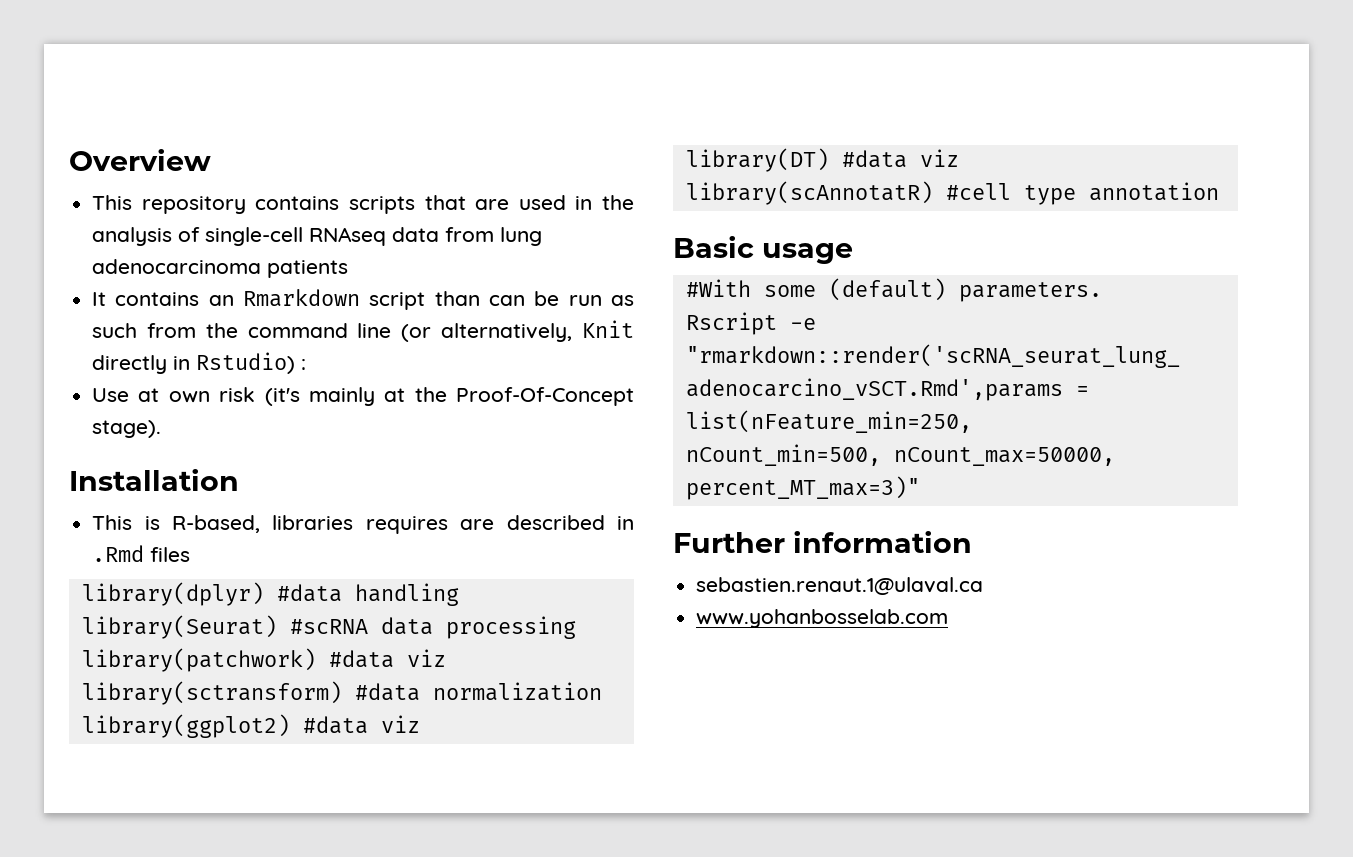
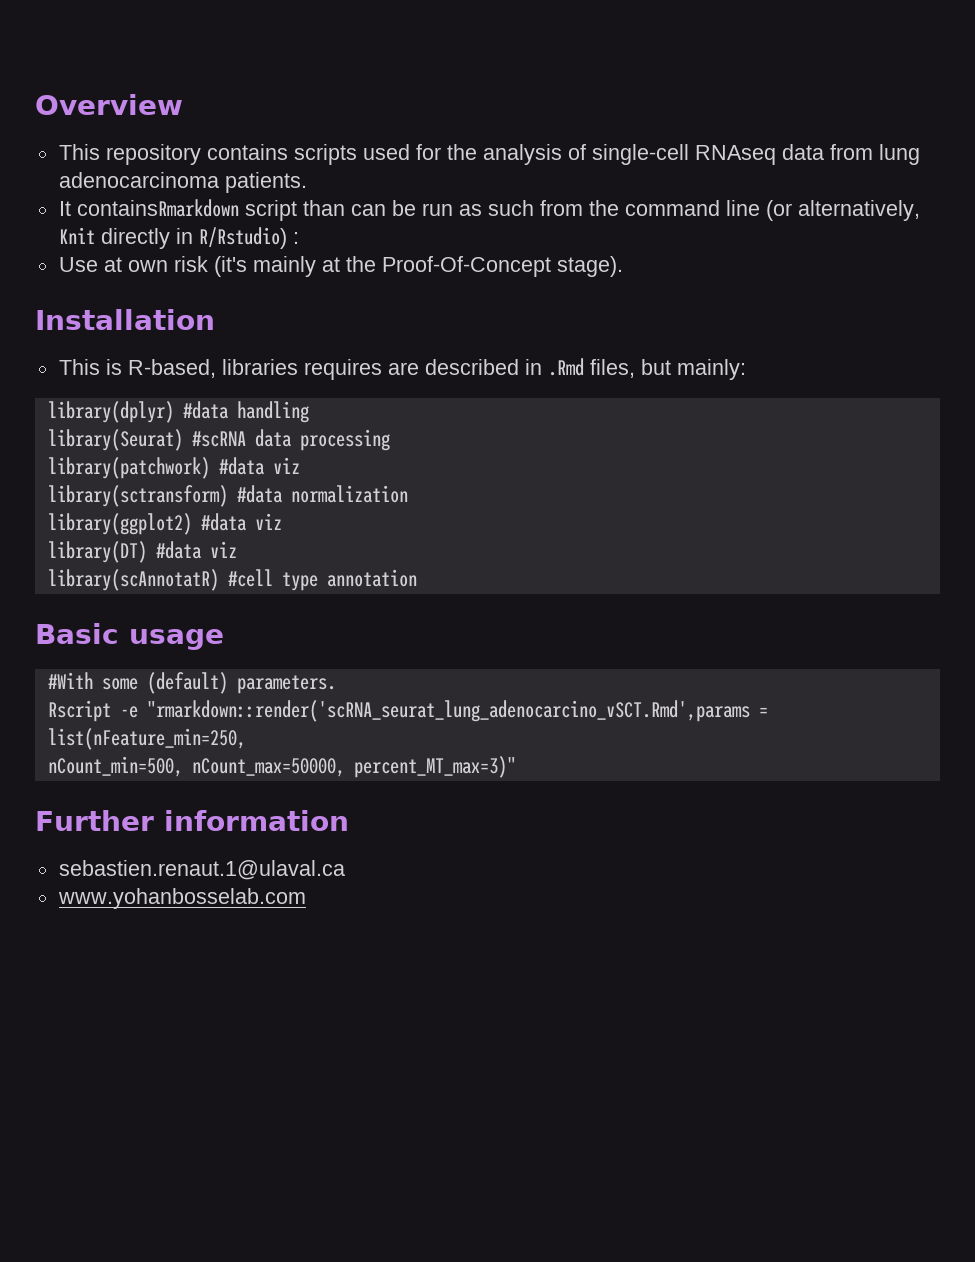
- This repository contains scripts that are used in the analysis of single-cell RNAseq data from lung adenocarcinoma patients
+ This repository contains scripts used for the analysis of single-cell RNAseq data from lung adenocarcinoma patients.
- It contains an Rmarkdown script than can be run as such from the command line (or alternatively, Knit directly in Rstudio) :
+ It containsRmarkdown script than can be run as such from the command line (or alternatively, Knit directly in R/Rstudio) :
- This is R-based, libraries requires are described in .Rmd files
+ This is R-based, libraries requires are described in .Rmd files, but mainly:

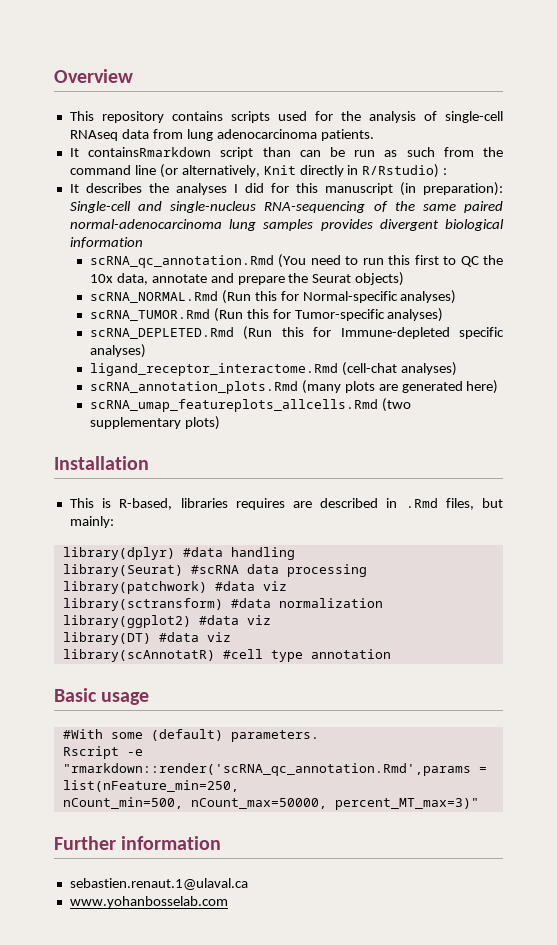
- Use at own risk (it's mainly at the Proof-Of-Concept stage).
+ It describes the analyses I did for this manuscript (in preparation): Single-cell and single-nucleus RNA-sequencing of the same paired normal-adenocarcinoma lung samples provides divergent biological information
+ scRNA_qc_annotation.Rmd (You need to run this first to QC the 10x data, annotate and prepare the Seurat objects)
+ scRNA_NORMAL.Rmd (Run this for Normal-specific analyses)
+ scRNA_TUMOR.Rmd (Run this for Tumor-specific analyses)
+ scRNA_DEPLETED.Rmd (Run this for Immune-depleted specific analyses)
+ ligand_receptor_interactome.Rmd (cell-chat analyses)
+ scRNA_annotation_plots.Rmd (many plots are generated here)
+ scRNA_umap_featureplots_allcells.Rmd (two supplementary plots)
- Rscript -e "rmarkdown::render('scRNA_seurat_lung_adenocarcino_vSCT.Rmd',params = list(nFeature_min=250,
+ Rscript -e "rmarkdown::render('scRNA_qc_annotation.Rmd',params = list(nFeature_min=250,

